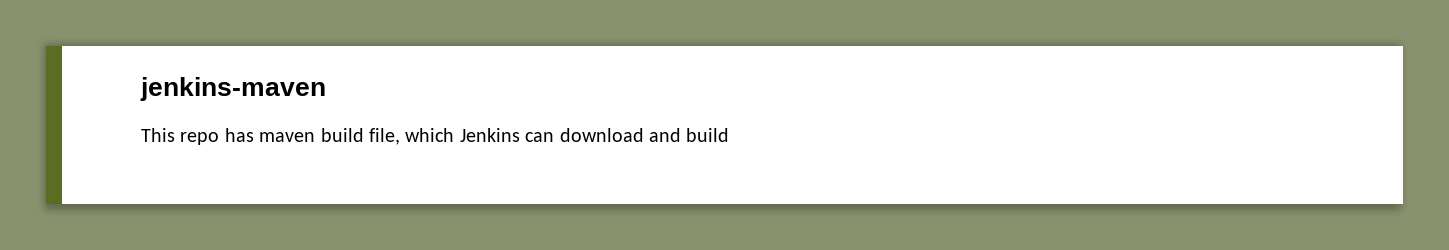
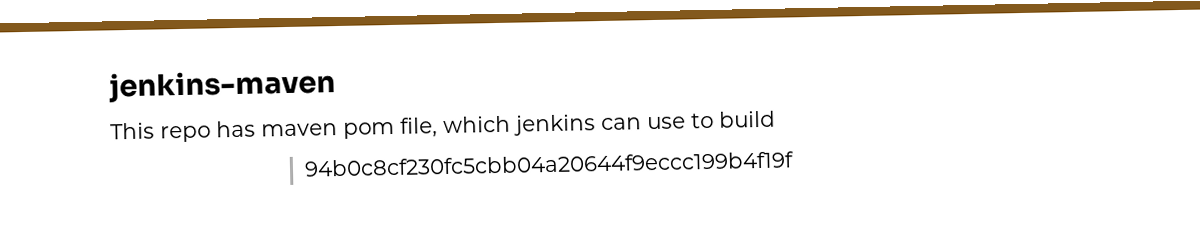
- This repo has maven build file, which Jenkins can download and build
+ This repo has maven pom file, which jenkins can use to build
+ 94b0c8cf230fc5cbb04a20644f9eccc199b4f19f

